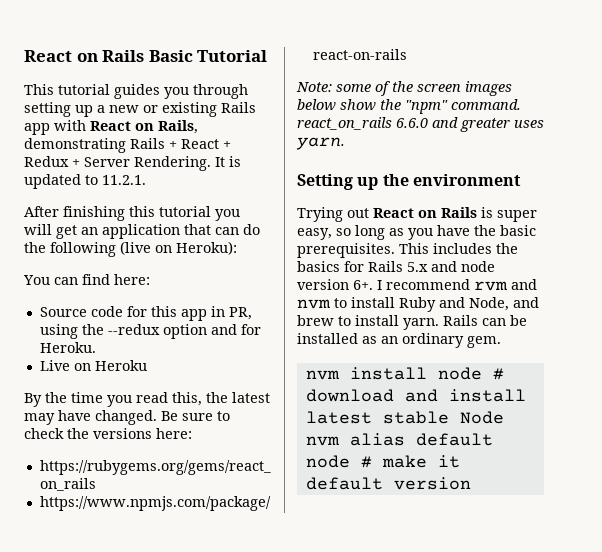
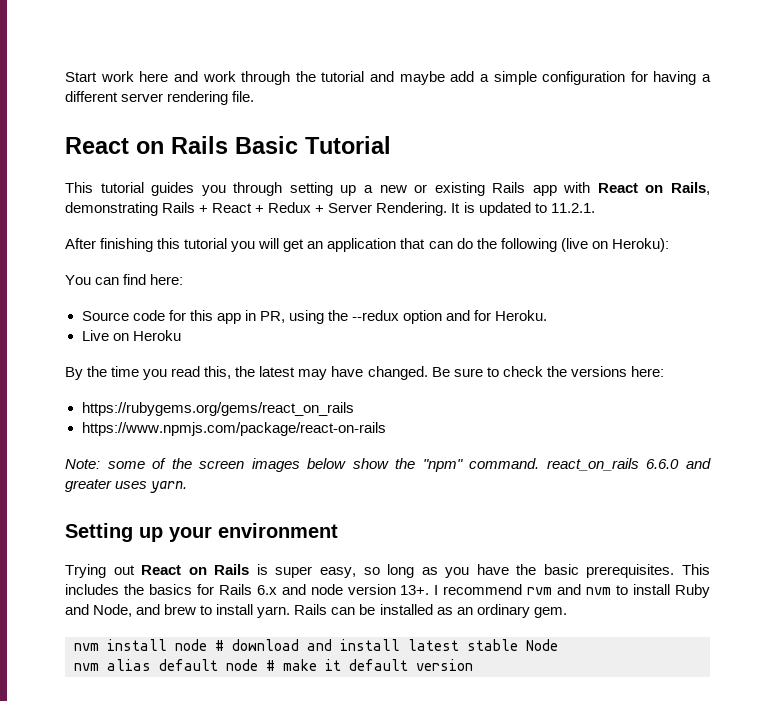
+ Start work here and work through the tutorial and maybe add a simple configuration for having a different server rendering file.
- Setting up the environment
+ Setting up your environment
- This includes the basics for Rails 5.x and node version 6+.
+ This includes the basics for Rails 6.x and node version 13+.

